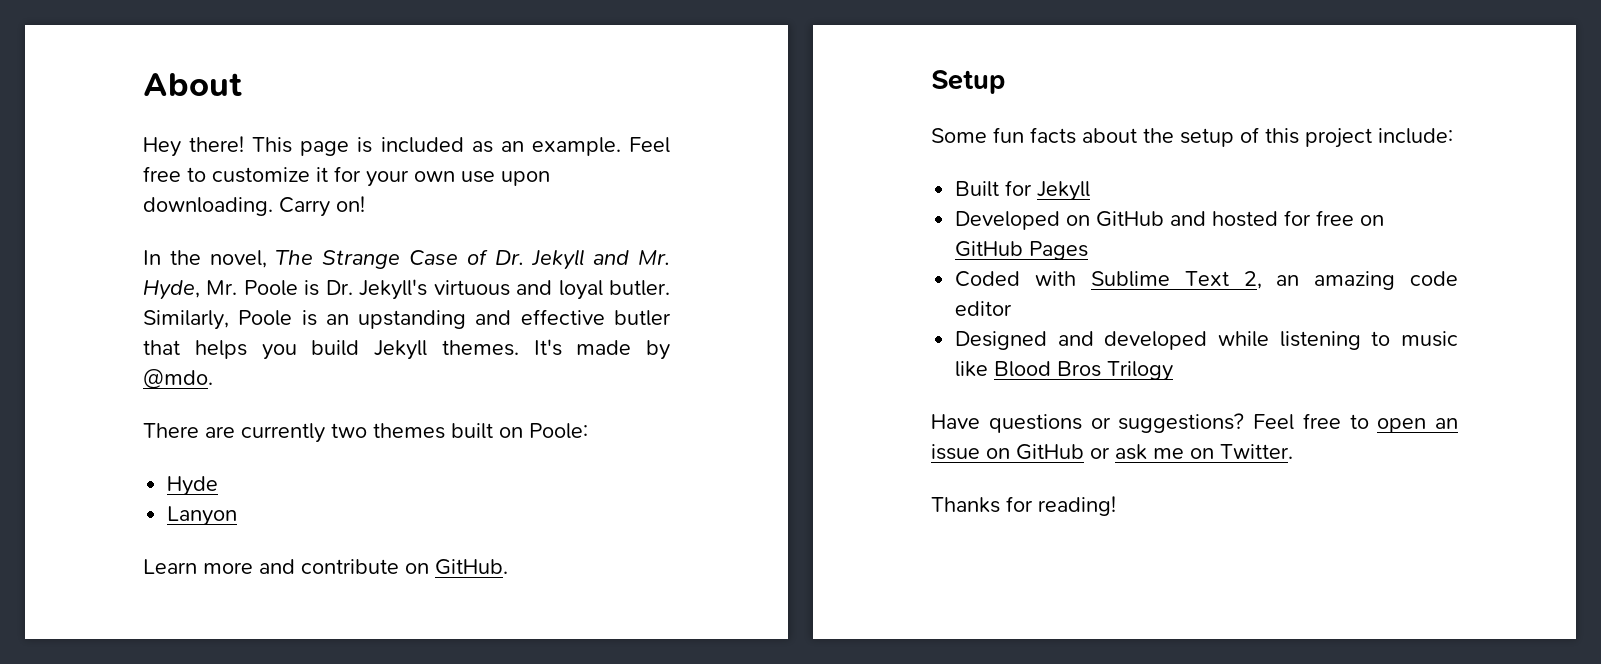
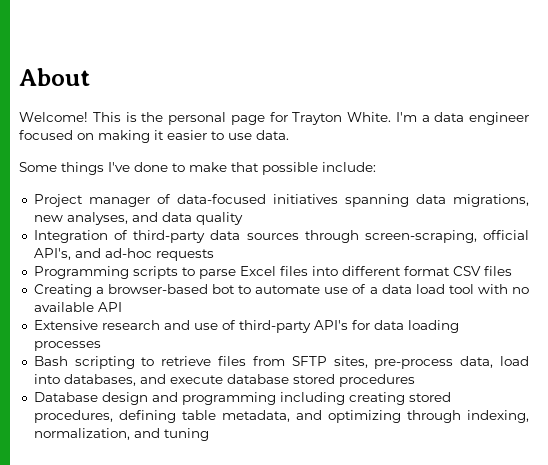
- Hey there! This page is included as an example. Feel free to customize it for your own use upon downloading. Carry on!
- In the novel, The Strange Case of Dr. Jekyll and Mr. Hyde, Mr. Poole is Dr. Jekyll's virtuous and loyal butler. Similarly, Poole is an upstanding and effective butler that helps you build Jekyll themes. It's made by @mdo.
- There are currently two themes built on Poole:
- Hyde
- Lanyon
- Learn more and contribute on GitHub.
- Setup
- Some fun facts about the setup of this project include:
- Built for Jekyll
- Developed on GitHub and hosted for free on GitHub Pages
- Coded with Sublime Text 2, an amazing code editor
- Designed and developed while listening to music like Blood Bros Trilogy
- Have questions or suggestions? Feel free to open an issue on GitHub or ask me on Twitter.
- Thanks for reading!
+ Welcome! This is the personal page for Trayton White. I'm a data engineer focused on making it easier to use data.
+ Some things I've done to make that possible include:
+ Project manager of data-focused initiatives spanning data migrations, new analyses, and data quality
+ Integration of third-party data sources through screen-scraping, official API's, and ad-hoc requests
+ Programming scripts to parse Excel files into different format CSV files
+ Creating a browser-based bot to automate use of a data load tool with no available API
+ Extensive research and use of third-party API's for data loading processes
+ Bash scripting to retrieve files from SFTP sites, pre-process data, load into databases, and execute database stored procedures
+ Database design and programming including creating stored procedures, defining table metadata, and optimizing through indexing, normalization, and tuning

